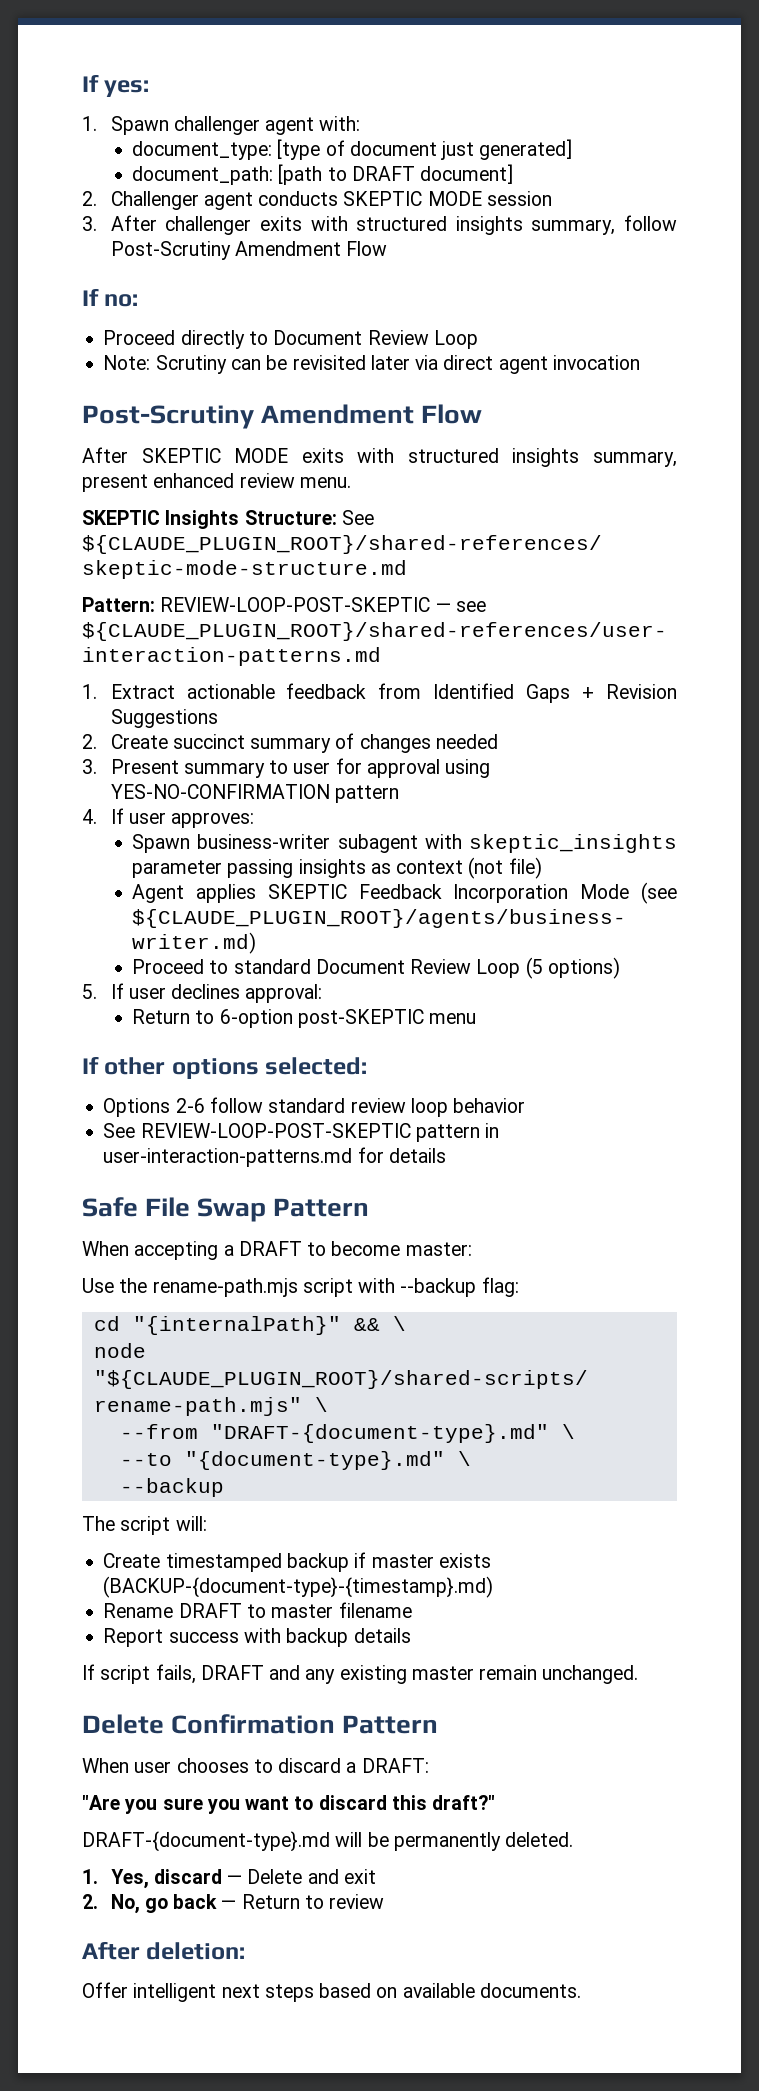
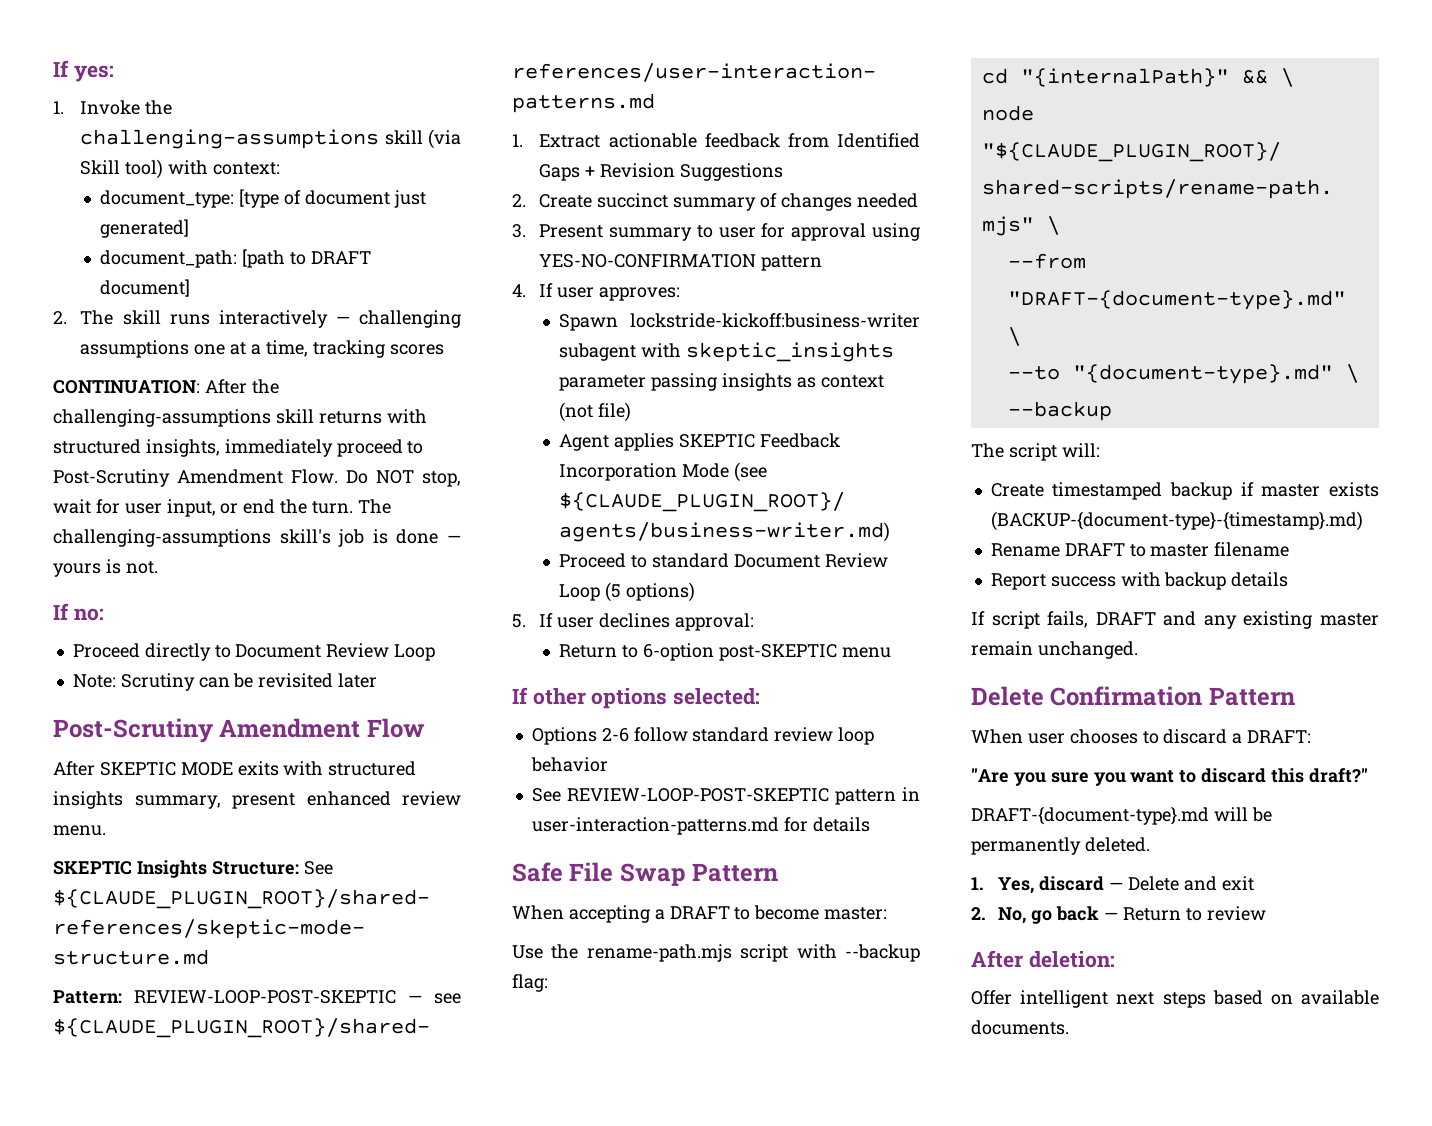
- 1. Spawn challenger agent with:
+ 1. Invoke the challenging-assumptions skill (via Skill tool) with context:
- 2. Challenger agent conducts SKEPTIC MODE session
- 3. After challenger exits with structured insights summary, follow Post-Scrutiny Amendment Flow
+ 2. The skill runs interactively — challenging assumptions one at a time, tracking scores
+ CONTINUATION: After the challenging-assumptions skill returns with structured insights, immediately proceed to Post-Scrutiny Amendment Flow. Do NOT stop, wait for user input, or end the turn. The challenging-assumptions skill's job is done — yours is not.
- Note: Scrutiny can be revisited later via direct agent invocation
+ Note: Scrutiny can be revisited later
- Spawn business-writer subagent with skeptic_insights parameter passing insights as context (not file)
+ Spawn lockstride-kickoff:business-writer subagent with skeptic_insights parameter passing insights as context (not file)

